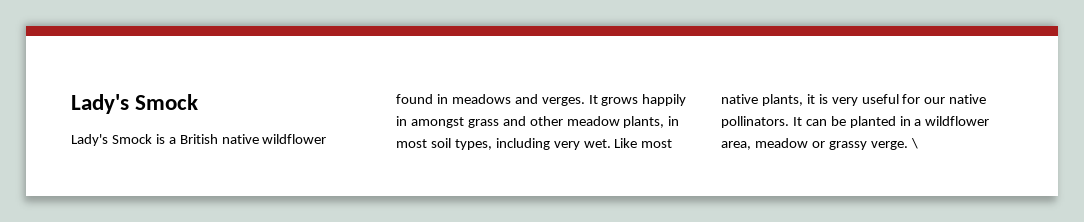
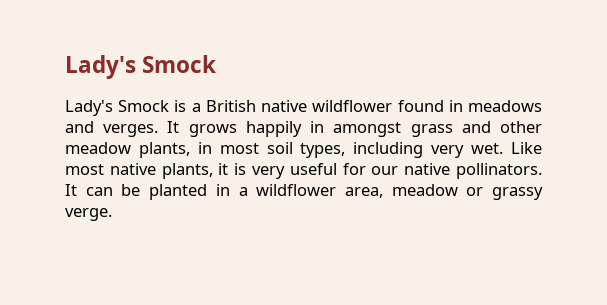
- \

